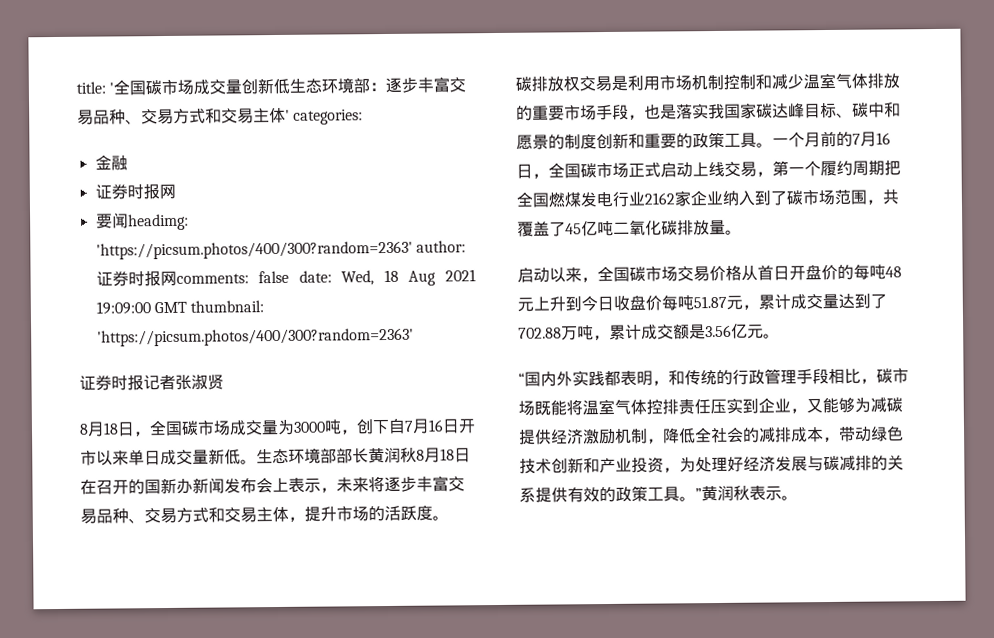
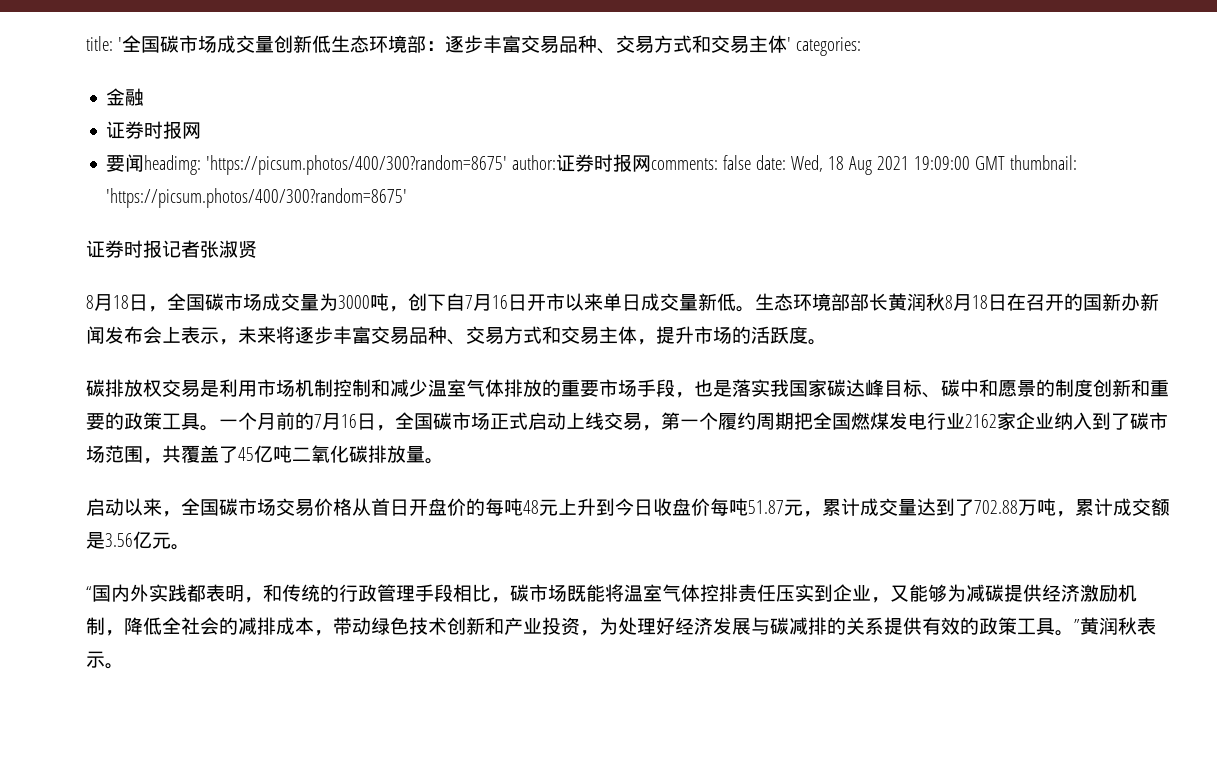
- 要闻headimg: 'https://picsum.photos/400/300?random=2363' author:证券时报网comments: false date: Wed, 18 Aug 2021 19:09:00 GMT thumbnail: 'https://picsum.photos/400/300?random=2363'
+ 要闻headimg: 'https://picsum.photos/400/300?random=8675' author:证券时报网comments: false date: Wed, 18 Aug 2021 19:09:00 GMT thumbnail: 'https://picsum.photos/400/300?random=8675'

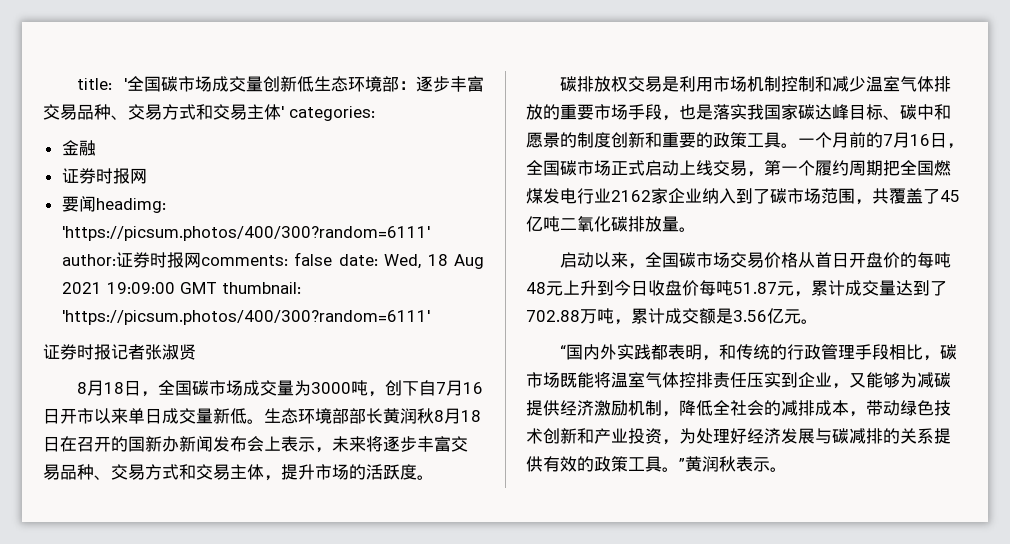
- 要闻headimg: 'https://picsum.photos/400/300?random=8675' author:证券时报网comments: false date: Wed, 18 Aug 2021 19:09:00 GMT thumbnail: 'https://picsum.photos/400/300?random=8675'
+ 要闻headimg: 'https://picsum.photos/400/300?random=6111' author:证券时报网comments: false date: Wed, 18 Aug 2021 19:09:00 GMT thumbnail: 'https://picsum.photos/400/300?random=6111'

